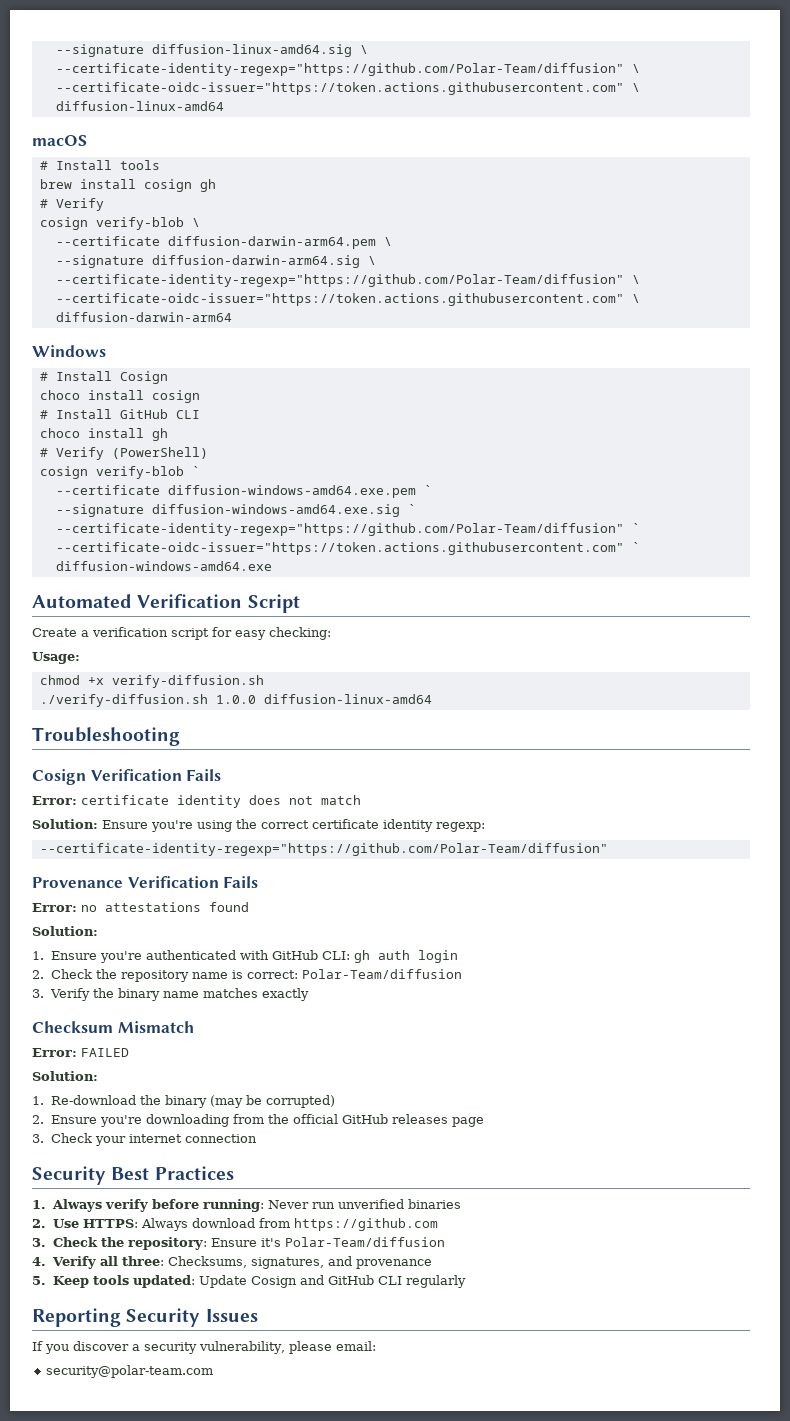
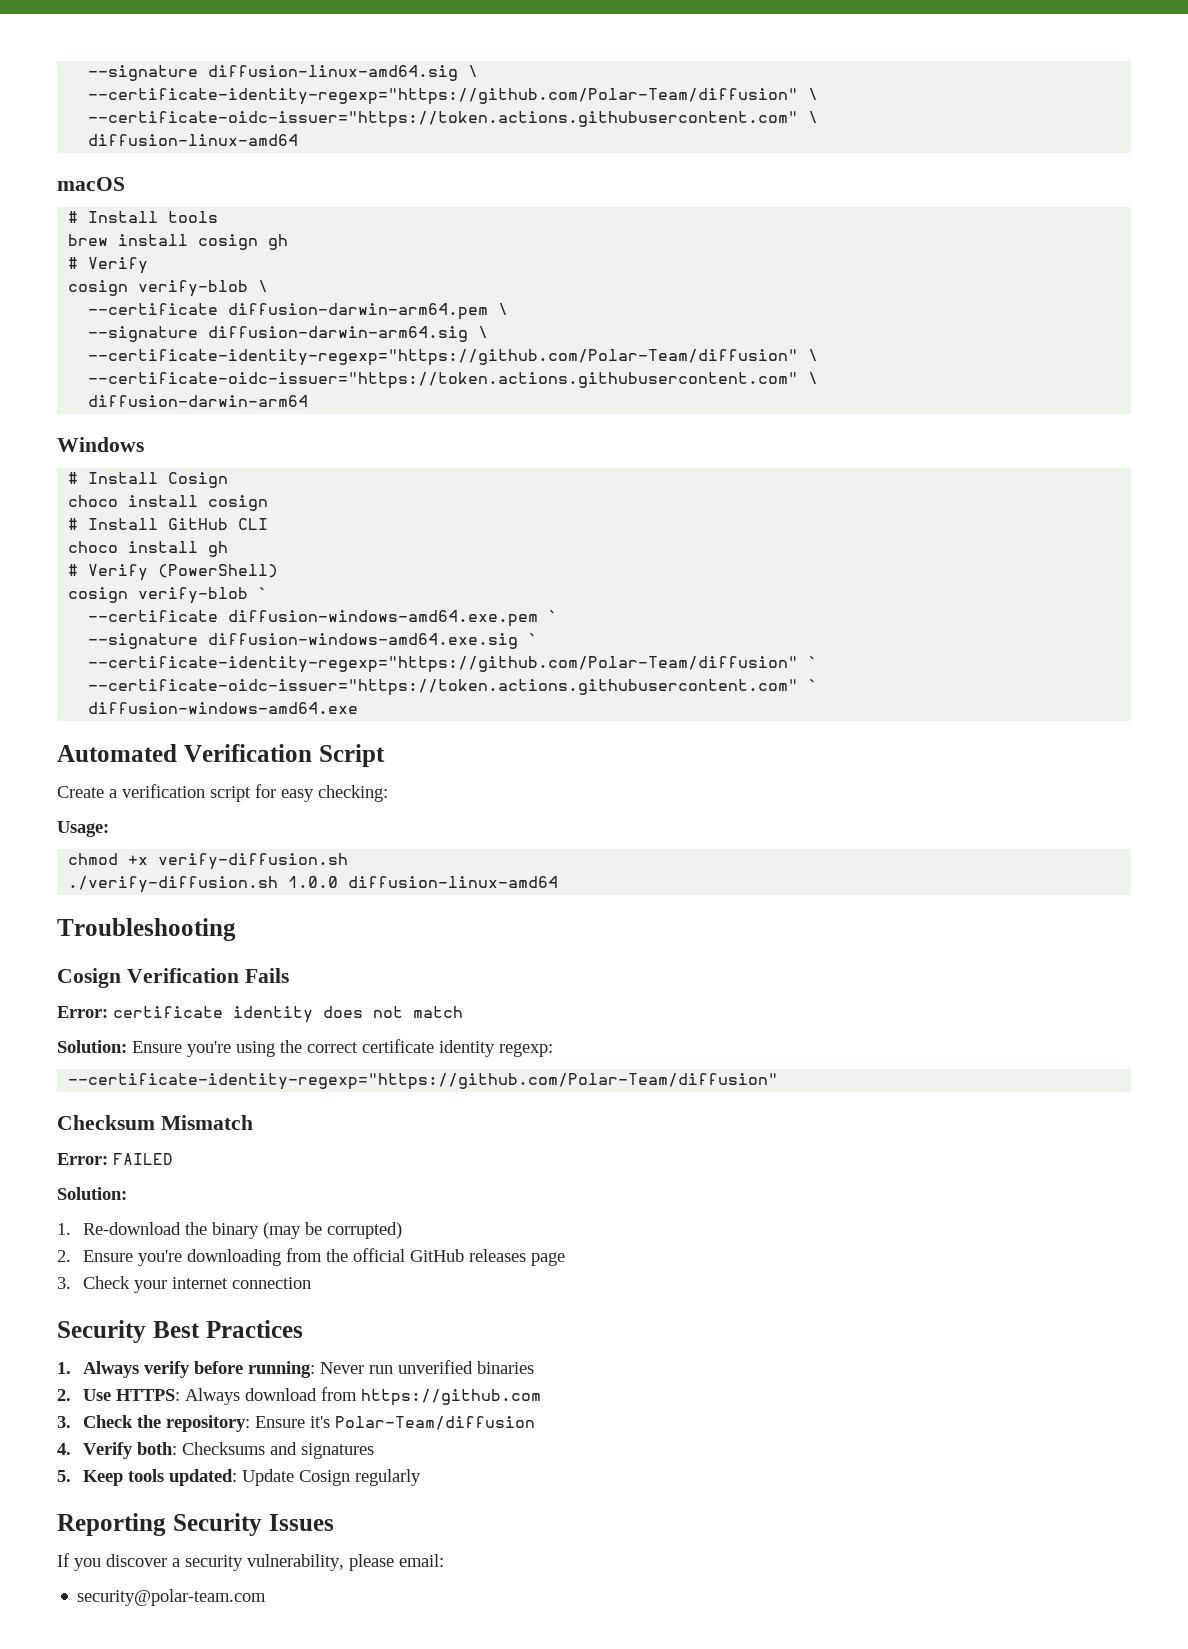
- Provenance Verification Fails
- Error: no attestations found
- Solution:
- 1. Ensure you're authenticated with GitHub CLI: gh auth login
- 2. Check the repository name is correct: Polar-Team/diffusion
- 3. Verify the binary name matches exactly
- 4. Verify all three: Checksums, signatures, and provenance
+ 4. Verify both: Checksums and signatures
- 5. Keep tools updated: Update Cosign and GitHub CLI regularly
+ 5. Keep tools updated: Update Cosign regularly

